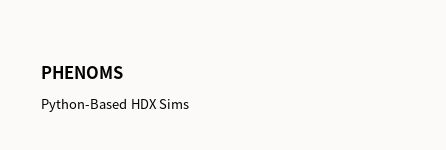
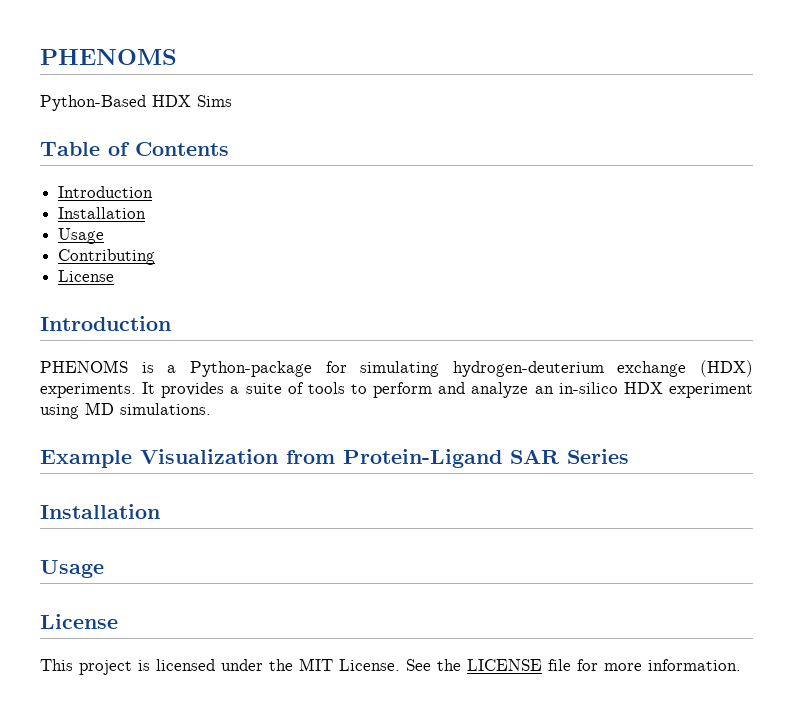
+ Table of Contents
+ Introduction
+ Installation
+ Usage
+ Contributing
+ License
+ Introduction
+ PHENOMS is a Python-package for simulating hydrogen-deuterium exchange (HDX) experiments. It provides a suite of tools to perform and analyze an in-silico HDX experiment using MD simulations.
+ Example Visualization from Protein-Ligand SAR Series
+ Installation
+ Usage
+ License
+ This project is licensed under the MIT License. See the LICENSE file for more information.

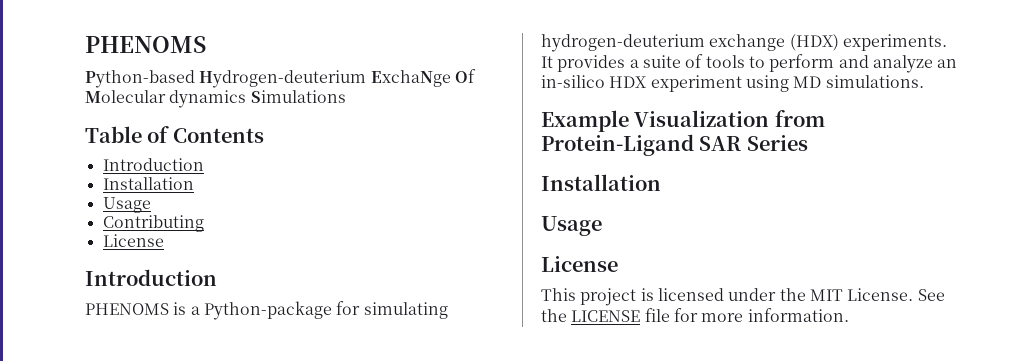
- Python-Based HDX Sims
+ Python-based Hydrogen-deuterium ExchaNge Of Molecular dynamics Simulations

